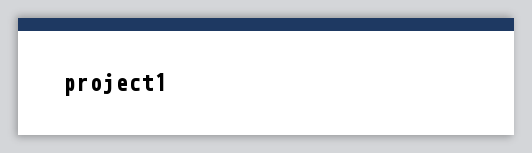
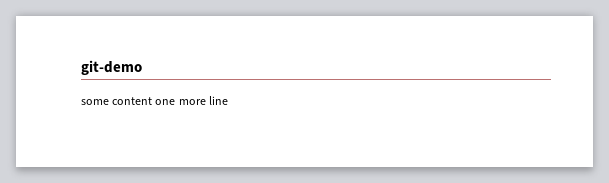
- project1
+ git-demo
+ some content one more line

